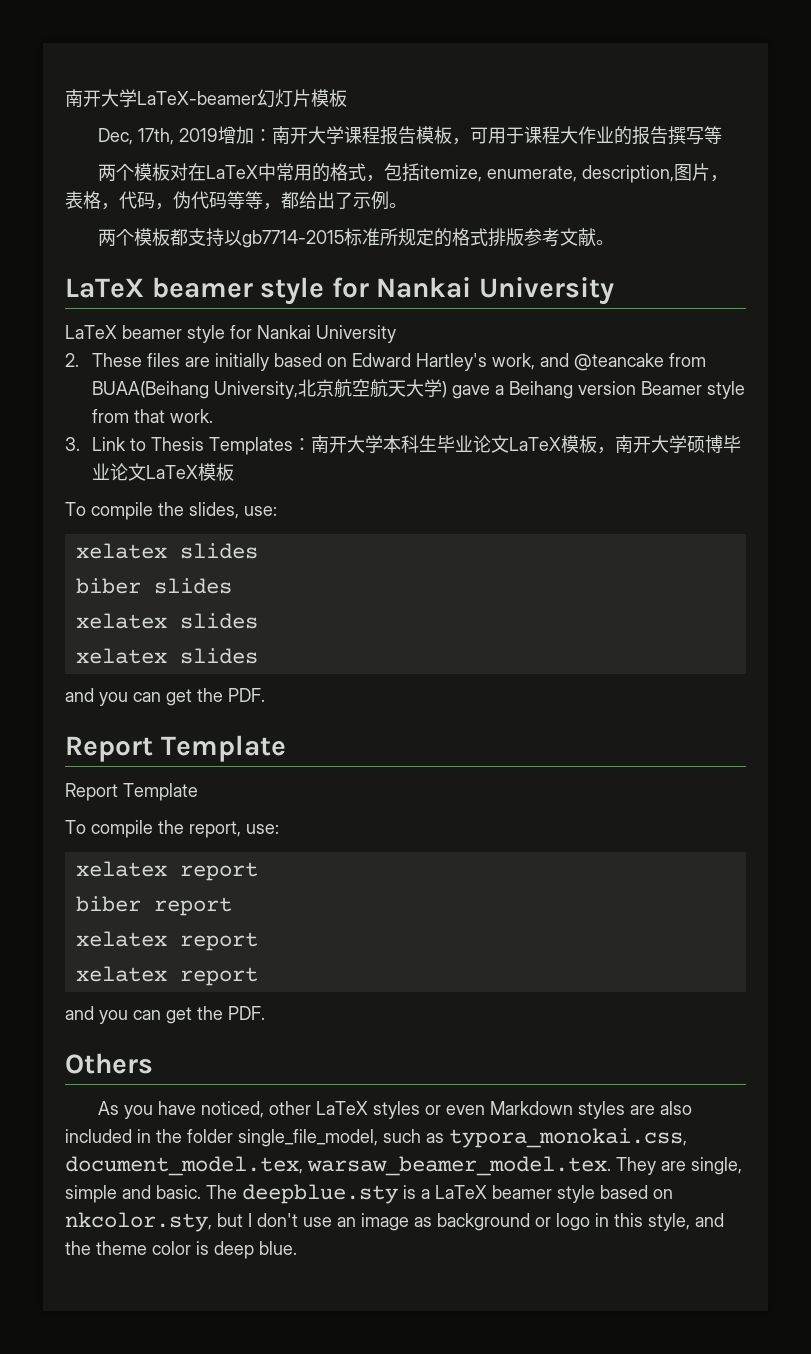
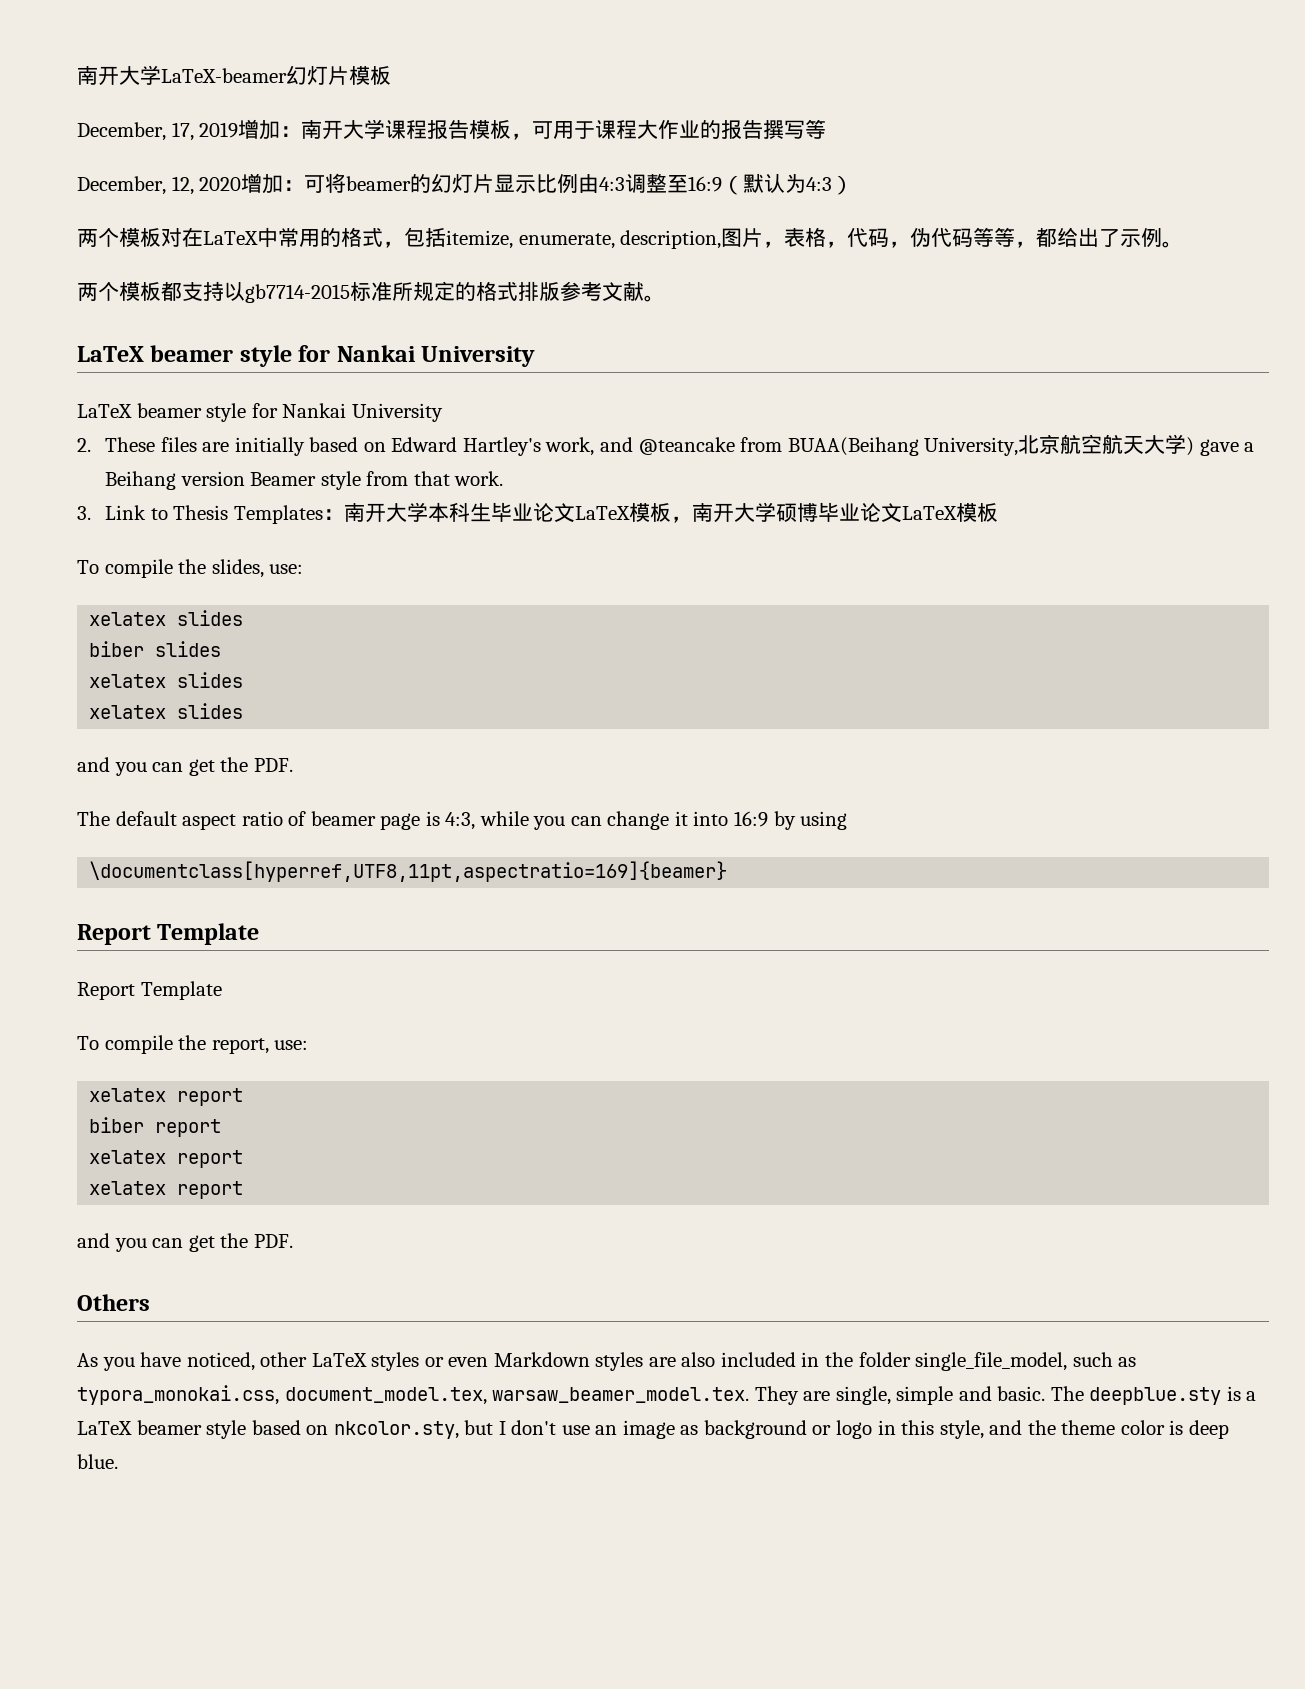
- Dec, 17th, 2019增加：南开大学课程报告模板，可用于课程大作业的报告撰写等
+ December, 17, 2019增加：南开大学课程报告模板，可用于课程大作业的报告撰写等
+ December, 12, 2020增加：可将beamer的幻灯片显示比例由4:3调整至16:9（默认为4:3）
+ The default aspect ratio of beamer page is 4:3, while you can change it into 16:9 by using
+ \documentclass[hyperref,UTF8,11pt,aspectratio=169]{beamer}

